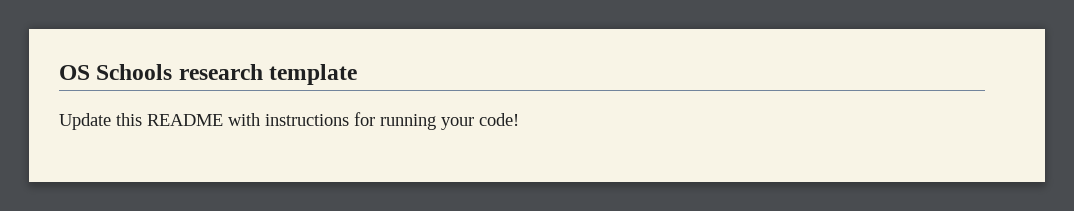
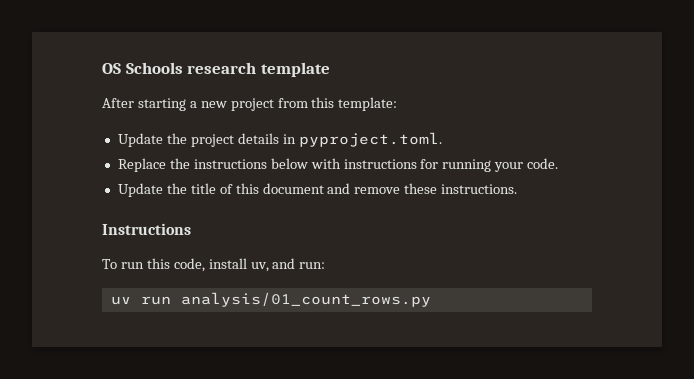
- Update this README with instructions for running your code!
+ After starting a new project from this template:
+ Update the project details in pyproject.toml.
+ Replace the instructions below with instructions for running your code.
+ Update the title of this document and remove these instructions.
+ Instructions
+ To run this code, install uv, and run:
+ uv run analysis/01_count_rows.py

